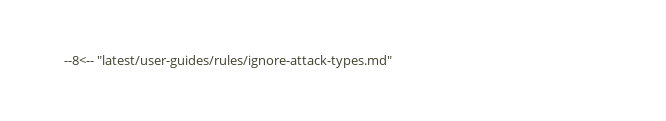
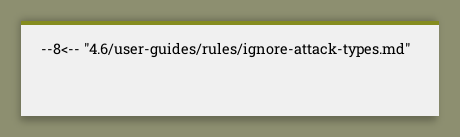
- --8<-- "latest/user-guides/rules/ignore-attack-types.md"
+ --8<-- "4.6/user-guides/rules/ignore-attack-types.md"

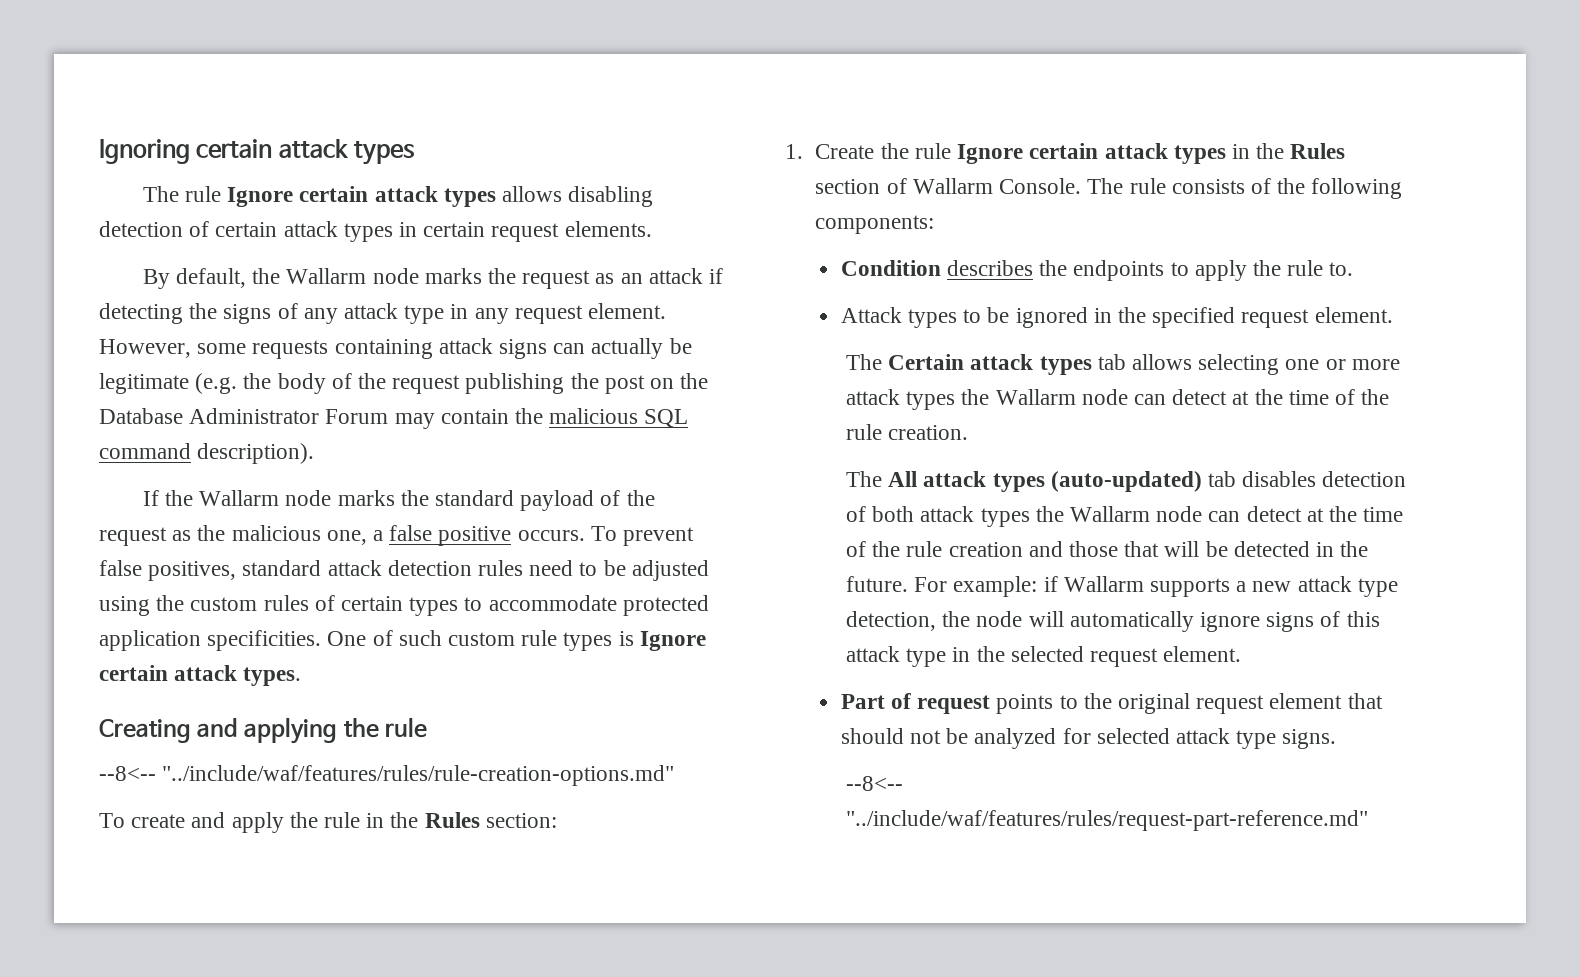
- --8<-- "4.6/user-guides/rules/ignore-attack-types.md"
+ Ignoring certain attack types
+ The rule Ignore certain attack types allows disabling detection of certain attack types in certain request elements.
+ By default, the Wallarm node marks the request as an attack if detecting the signs of any attack type in any request element. However, some requests containing attack signs can actually be legitimate (e.g. the body of the request publishing the post on the Database Administrator Forum may contain the malicious SQL command description).
+ If the Wallarm node marks the standard payload of the request as the malicious one, a false positive occurs. To prevent false positives, standard attack detection rules need to be adjusted using the custom rules of certain types to accommodate protected application specificities. One of such custom rule types is Ignore certain attack types.
+ Creating and applying the rule
+ --8<-- "../include/waf/features/rules/rule-creation-options.md"
+ To create and apply the rule in the Rules section:
+ 1. Create the rule Ignore certain attack types in the Rules section of Wallarm Console. The rule consists of the following components:
+ Condition describes the endpoints to apply the rule to.
+ Attack types to be ignored in the specified request element.
+ The Certain attack types tab allows selecting one or more attack types the Wallarm node can detect at the time of the rule creation.
+ The All attack types (auto-updated) tab disables detection of both attack types the Wallarm node can detect at the time of the rule creation and those that will be detected in the future. For example: if Wallarm supports a new attack type detection, the node will automatically ignore signs of this attack type in the selected request element.
+ Part of request points to the original request element that should not be analyzed for selected attack type signs.
+ --8<-- "../include/waf/features/rules/request-part-reference.md"

